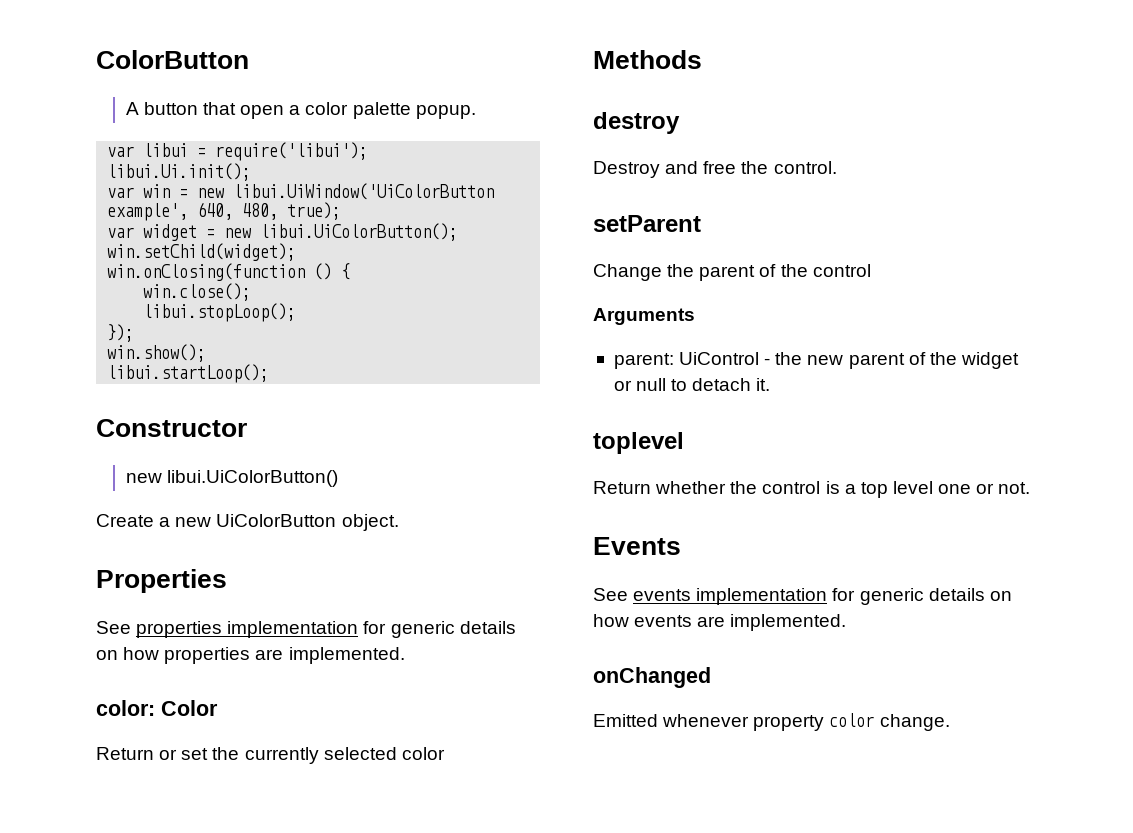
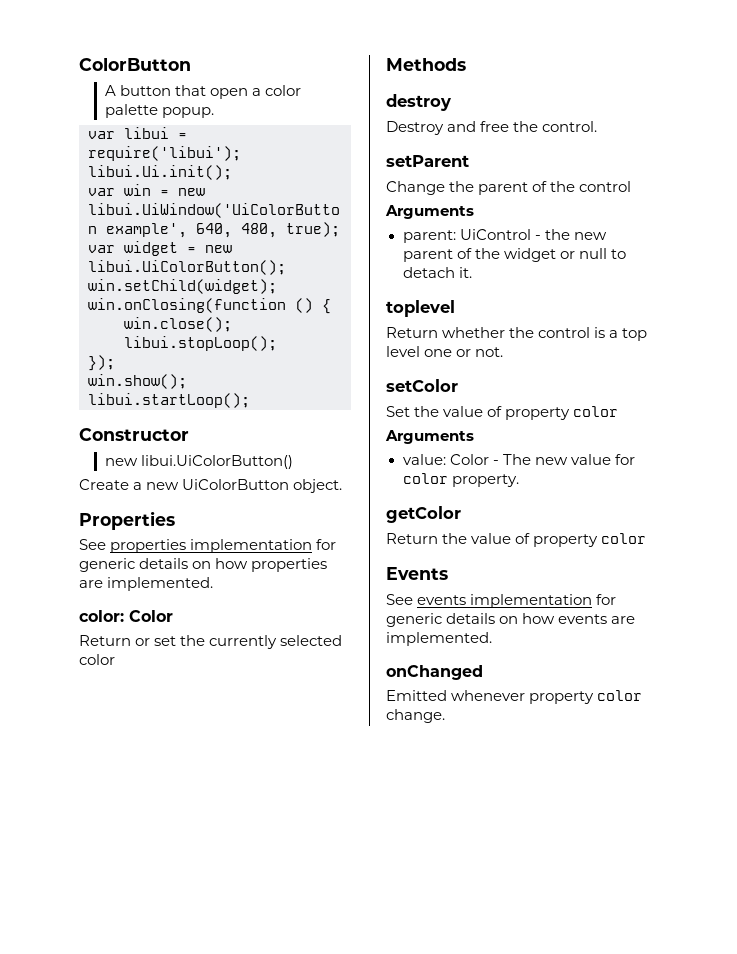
+ setColor
+ Set the value of property color
+ Arguments
+ value: Color - The new value for color property.
+ getColor
+ Return the value of property color

